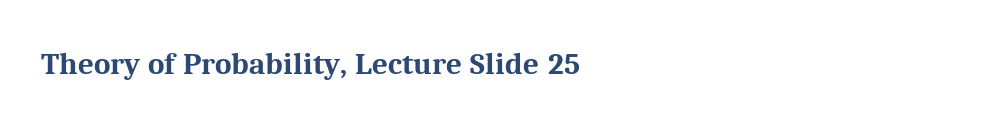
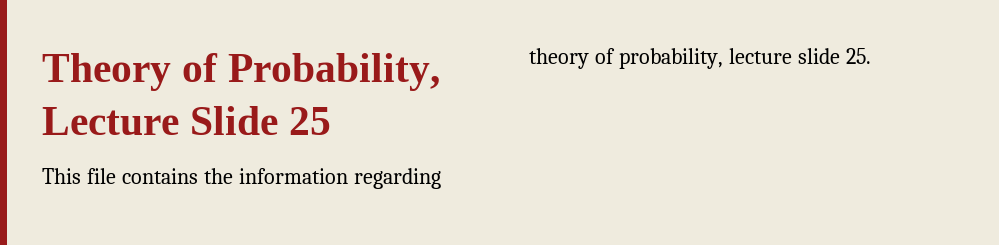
+ This file contains the information regarding theory of probability, lecture slide 25.

